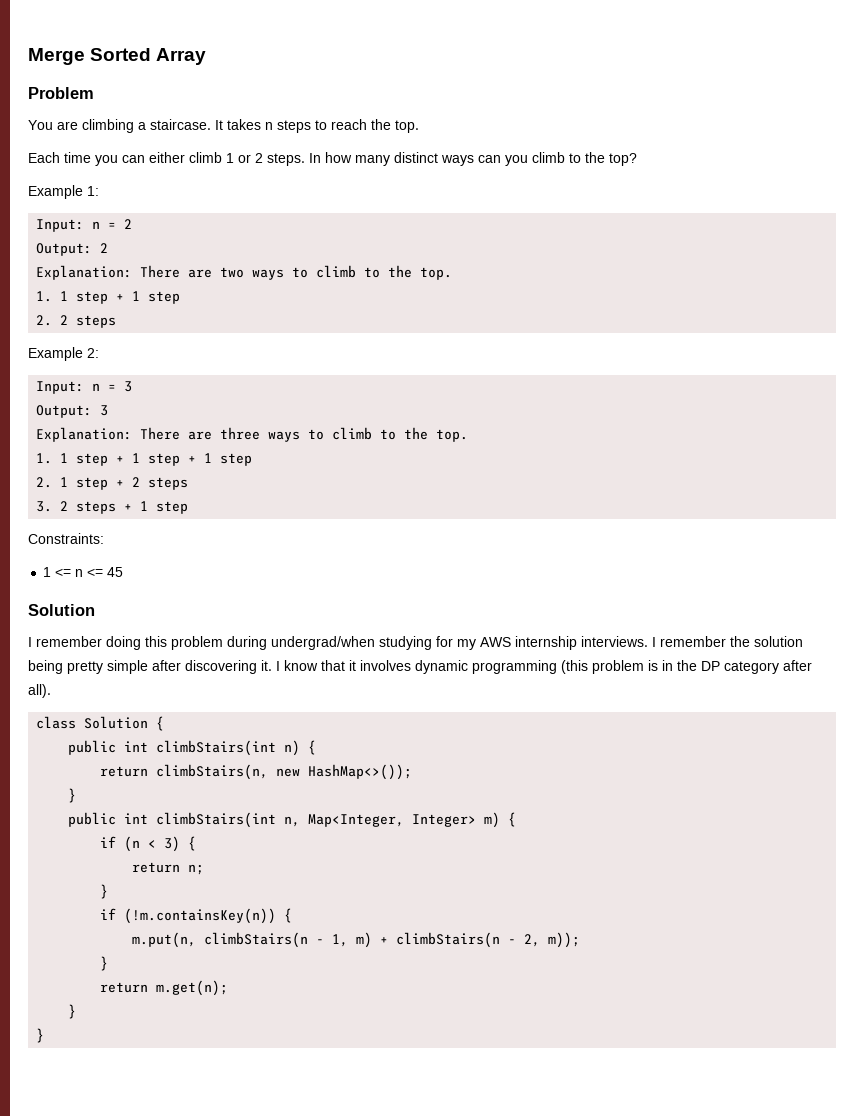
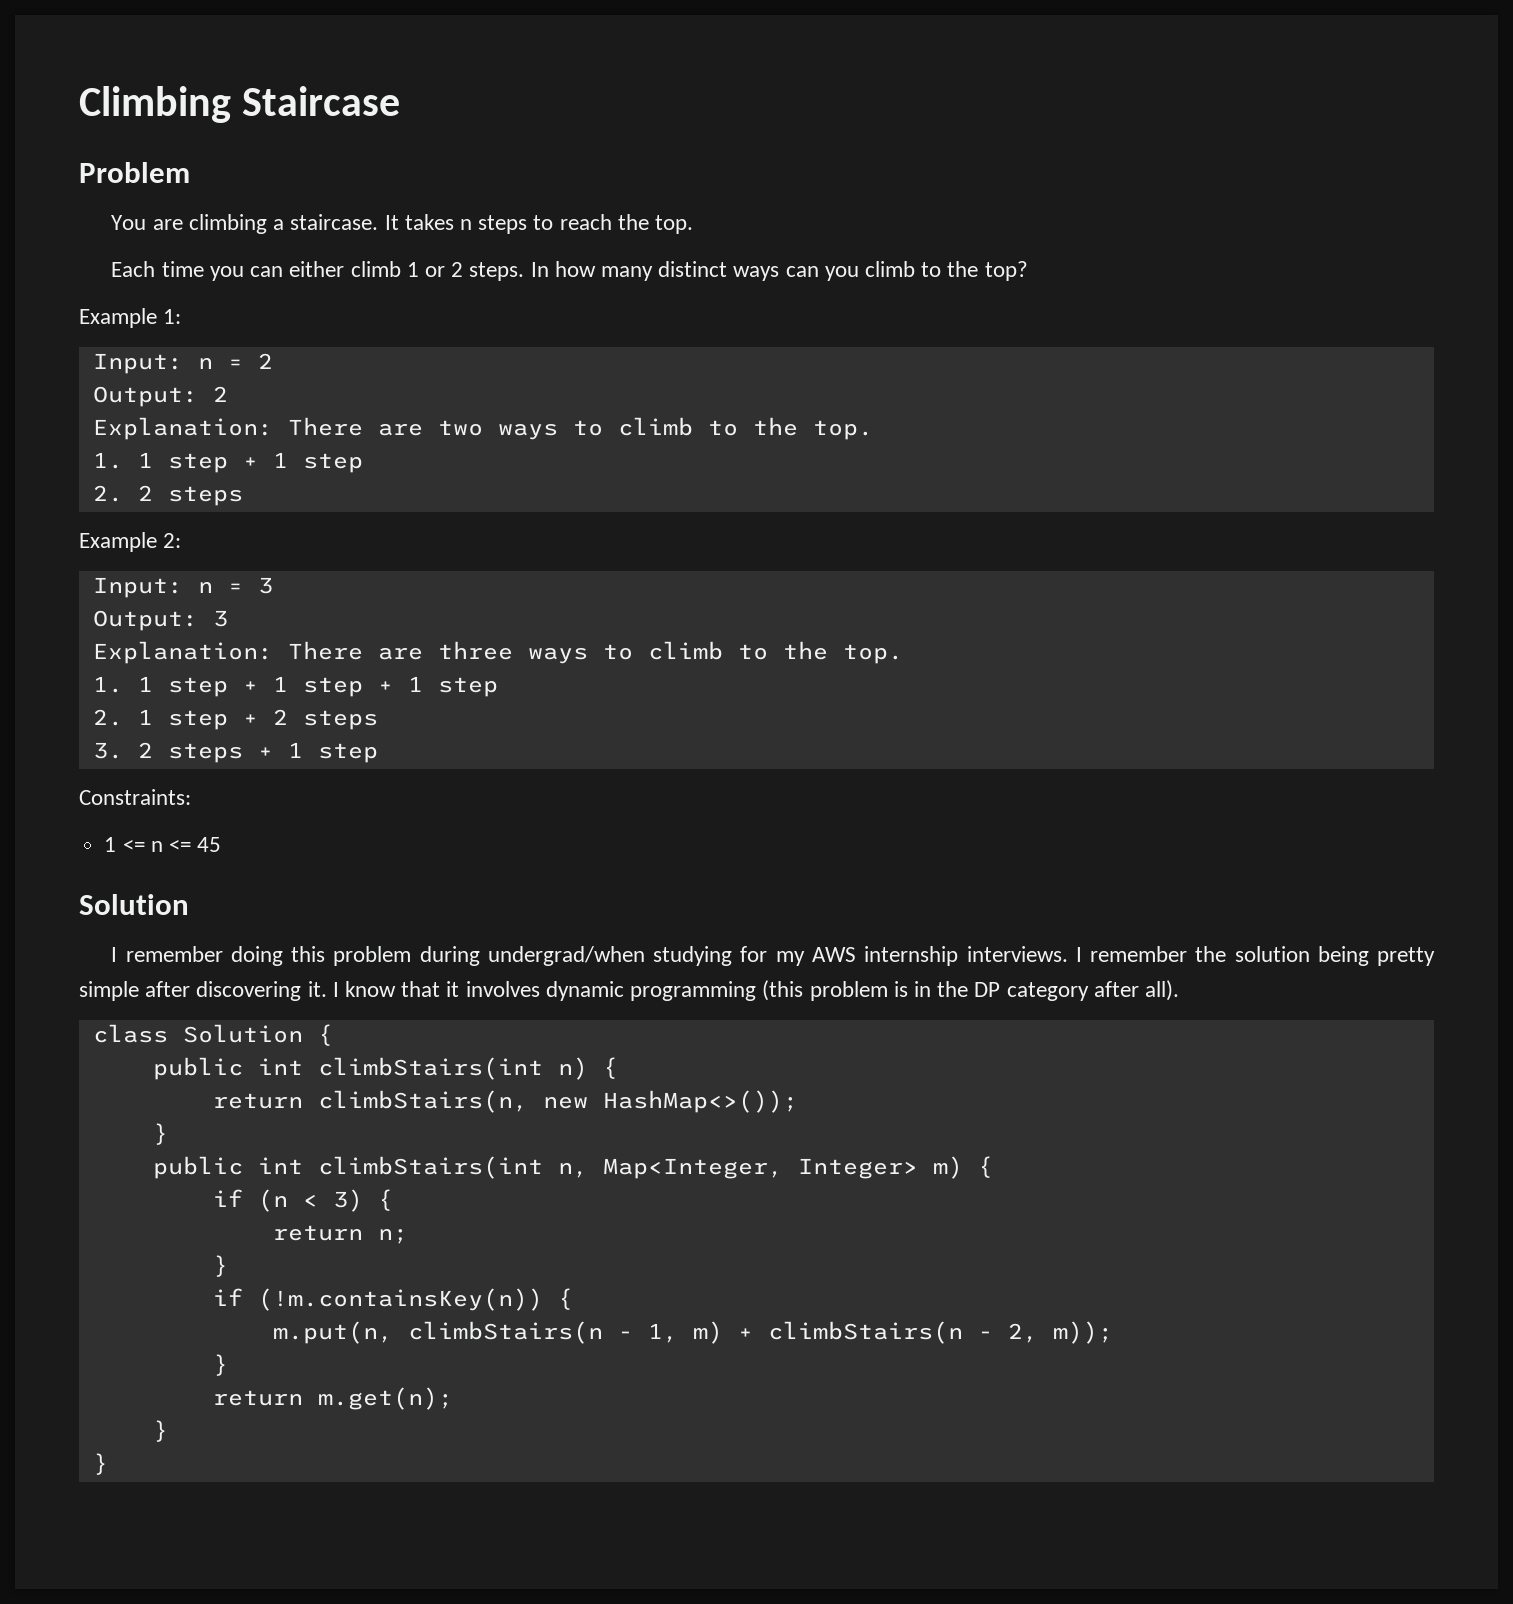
- Merge Sorted Array
+ Climbing Staircase

